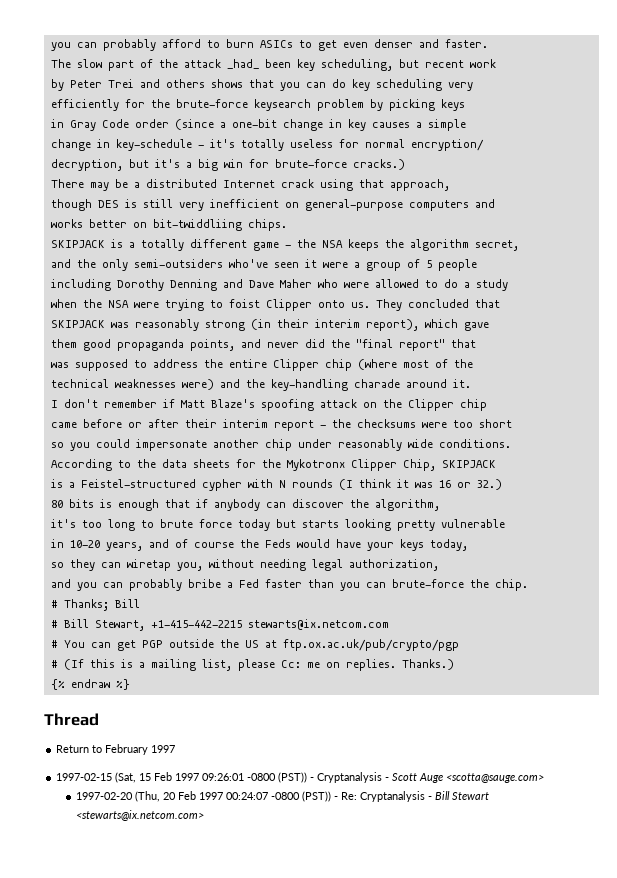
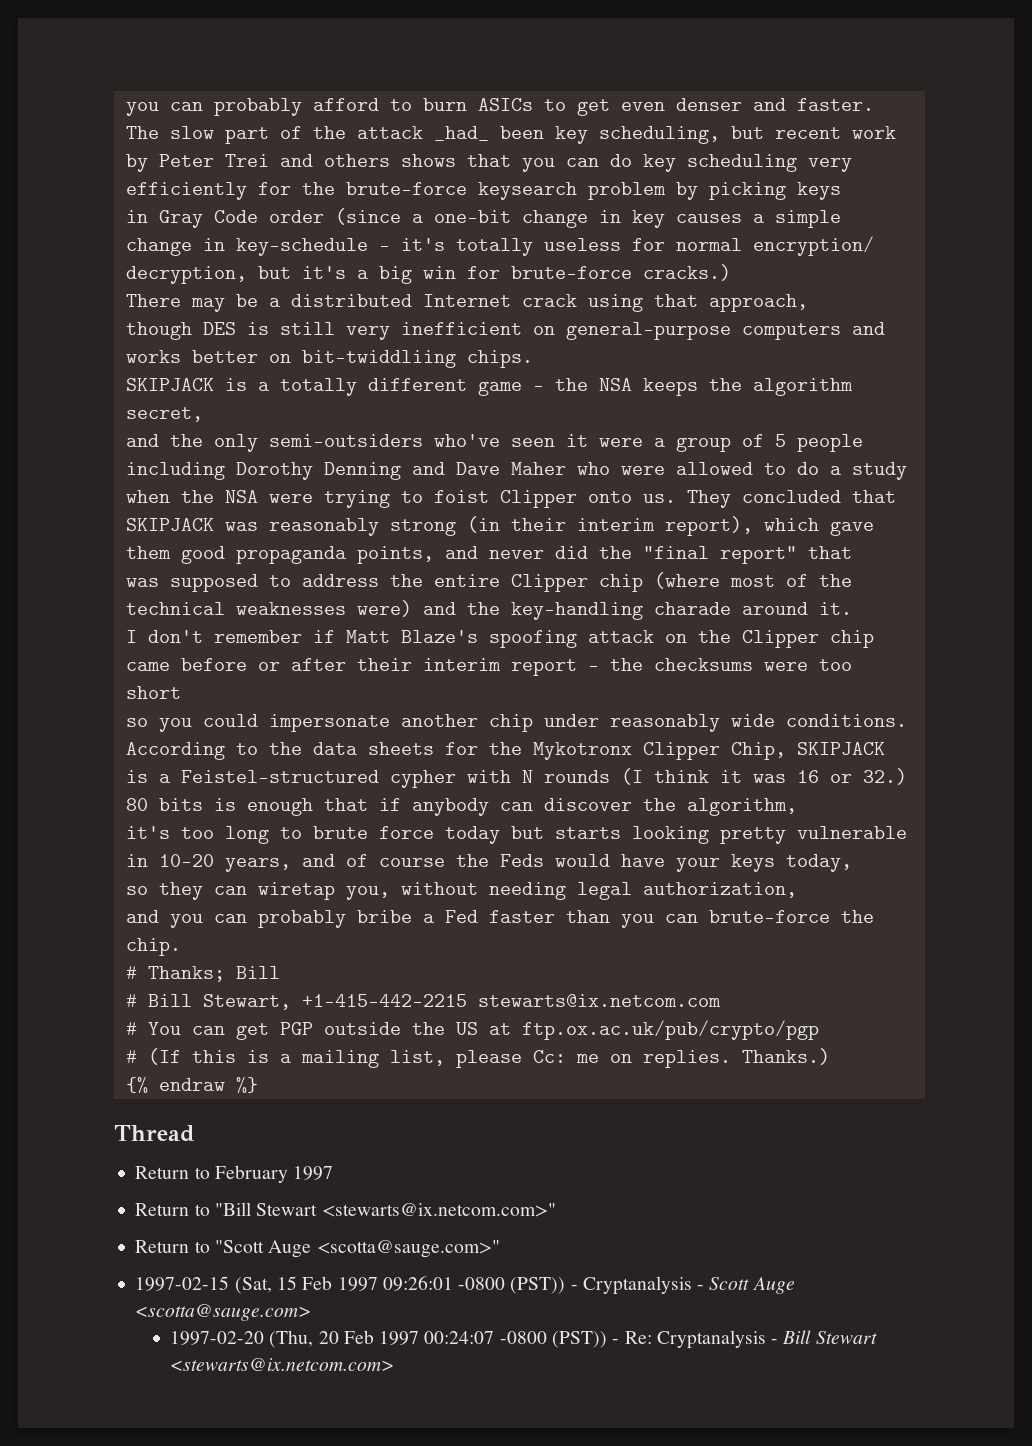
+ Return to "Bill Stewart <stewarts@ix.netcom.com>"
+ Return to "Scott Auge <scotta@sauge.com>"

